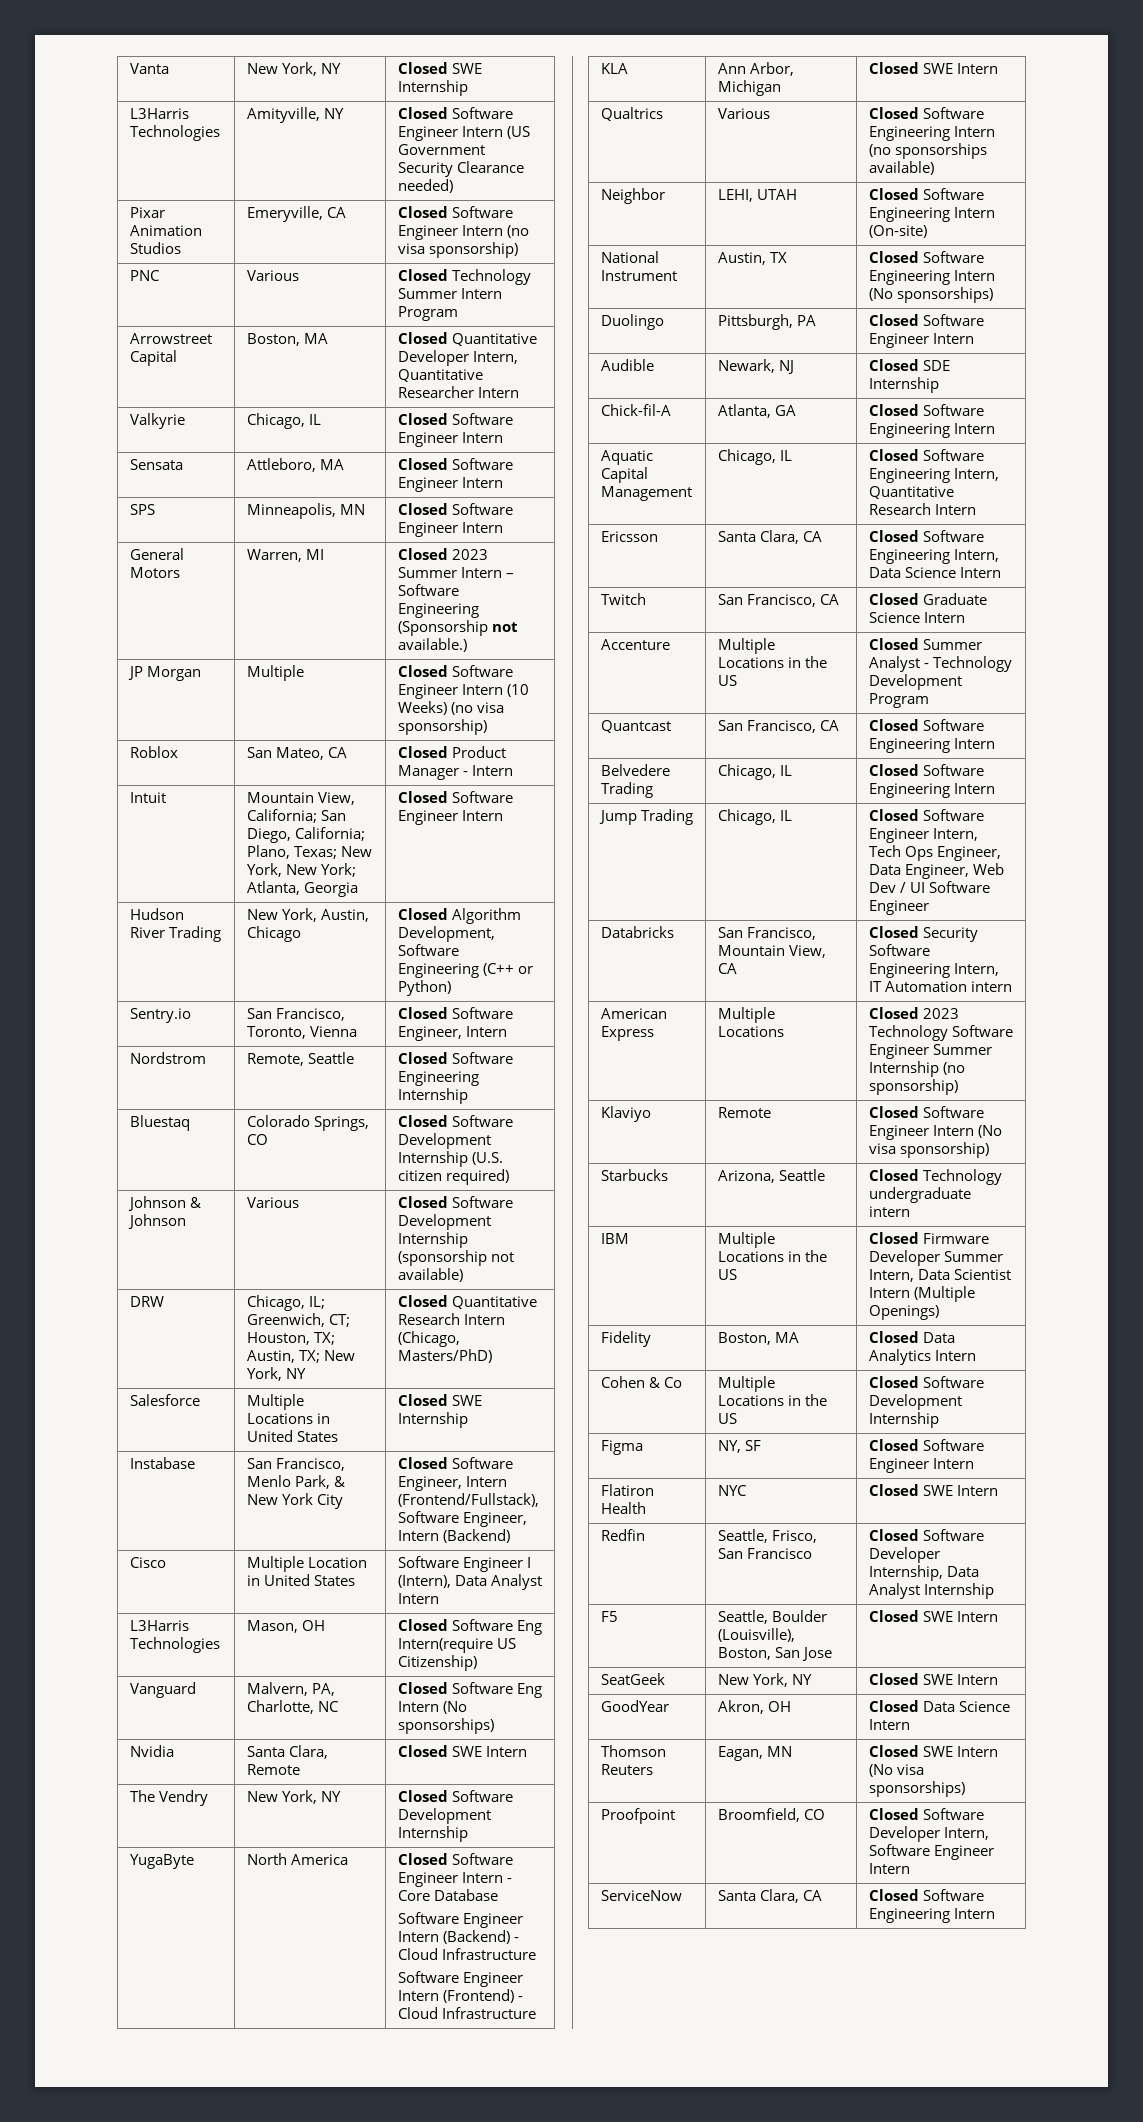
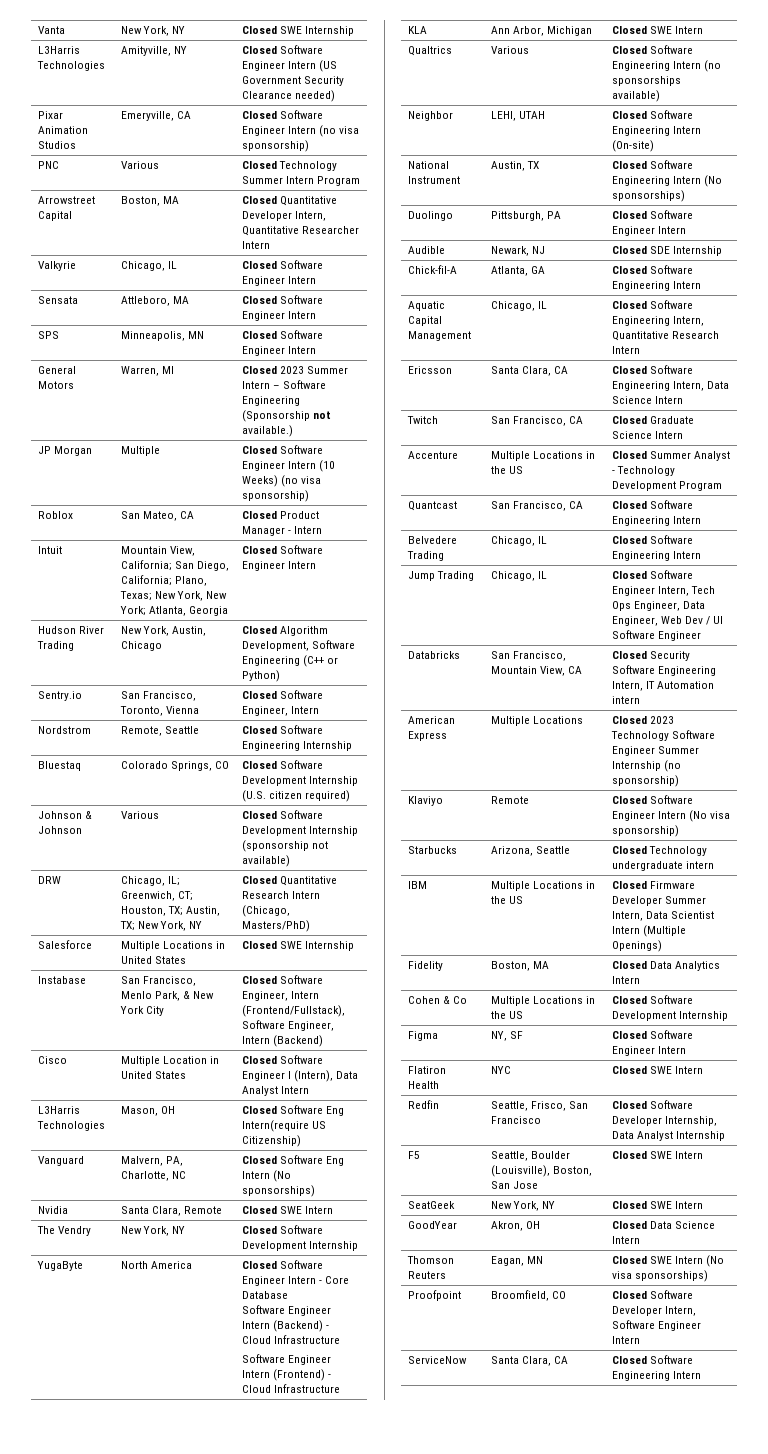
- Cisco | Multiple Location in United States | Software Engineer I (Intern), Data Analyst Intern
+ Cisco | Multiple Location in United States | Closed Software Engineer I (Intern), Data Analyst Intern

